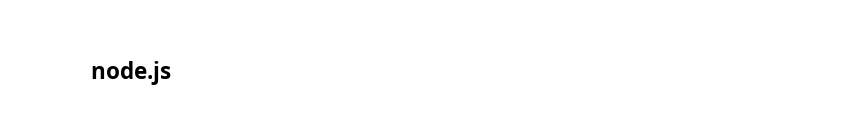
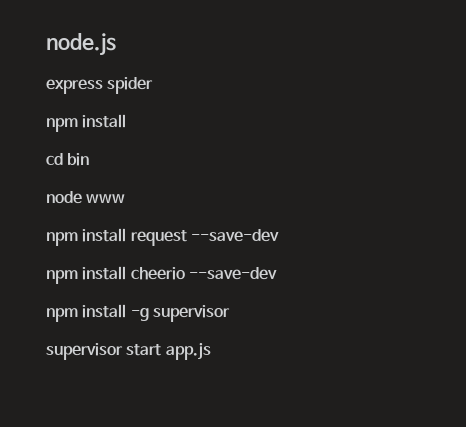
+ express spider
+ npm install
+ cd bin
+ node www
+ npm install request --save-dev
+ npm install cheerio --save-dev
+ npm install -g supervisor
+ supervisor start app.js

